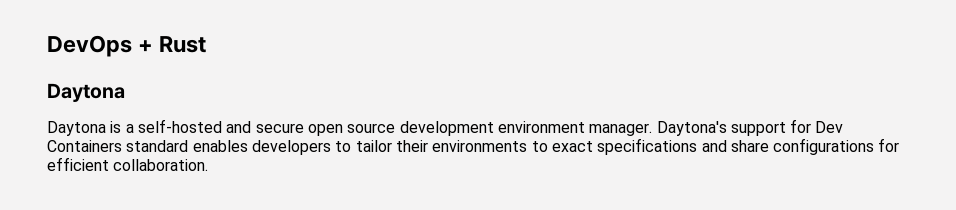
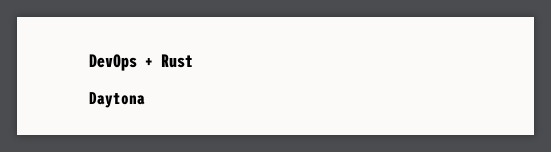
- Daytona is a self-hosted and secure open source development environment manager. Daytona's support for Dev Containers standard enables developers to tailor their environments to exact specifications and share configurations for efficient collaboration.

